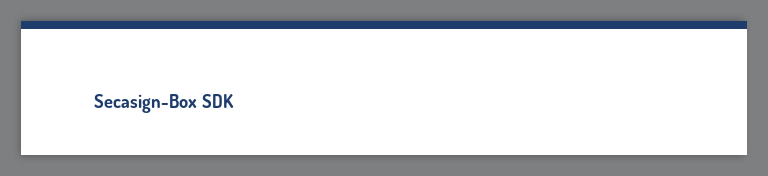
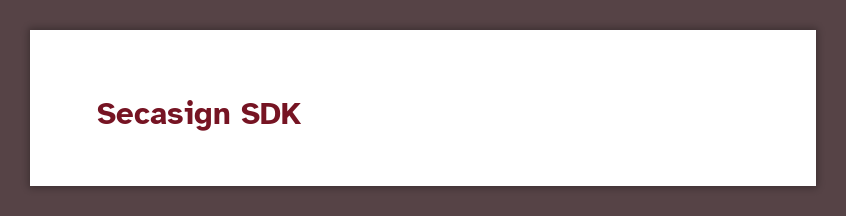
- Secasign-Box SDK
+ Secasign SDK

